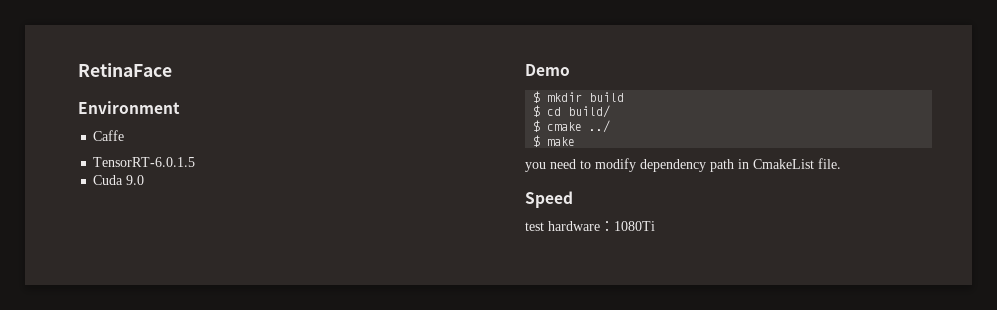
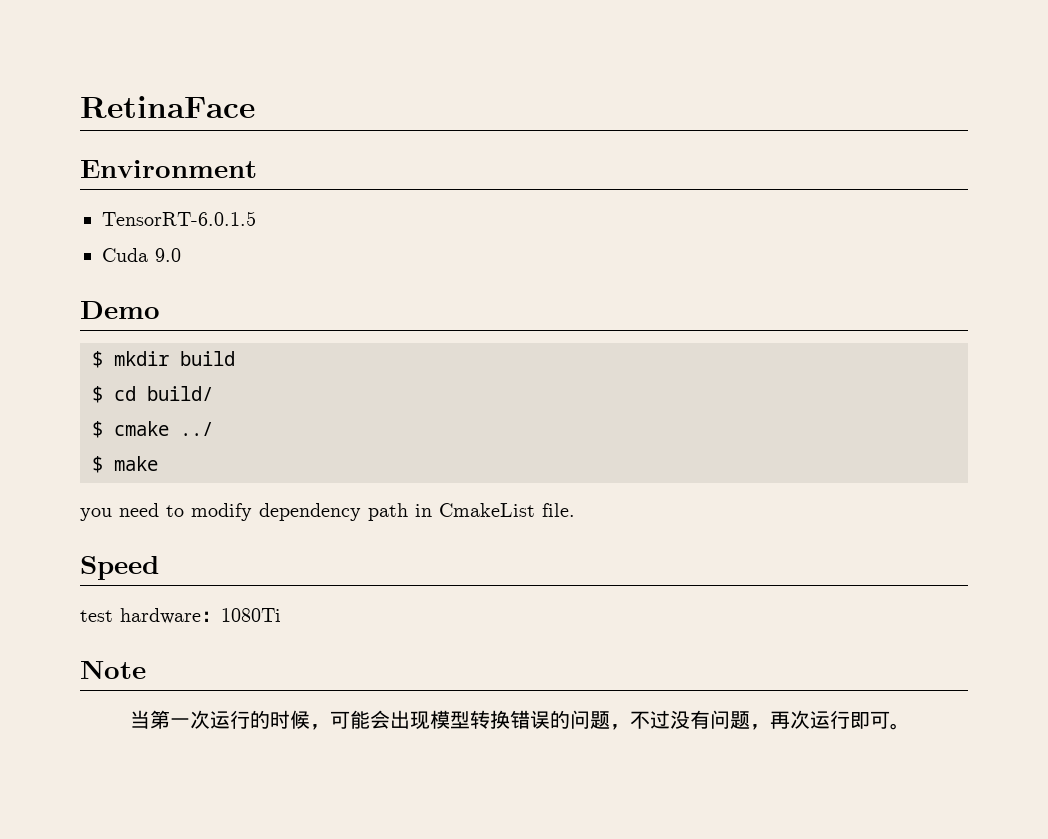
- Caffe
+ Note
+ 当第一次运行的时候，可能会出现模型转换错误的问题，不过没有问题，再次运行即可。

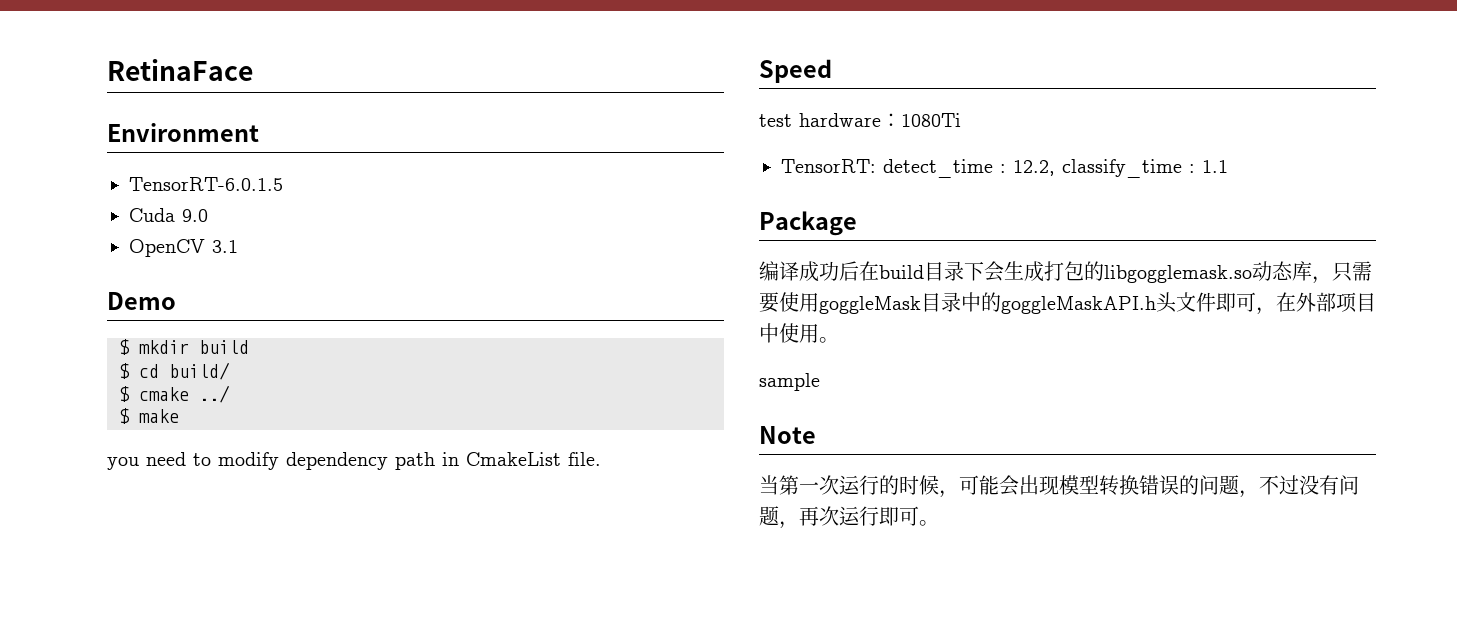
+ OpenCV 3.1
+ TensorRT: detect_time : 12.2, classify_time : 1.1
+ Package
+ 编译成功后在build目录下会生成打包的libgogglemask.so动态库，只需要使用goggleMask目录中的goggleMaskAPI.h头文件即可，在外部项目中使用。
+ sample

